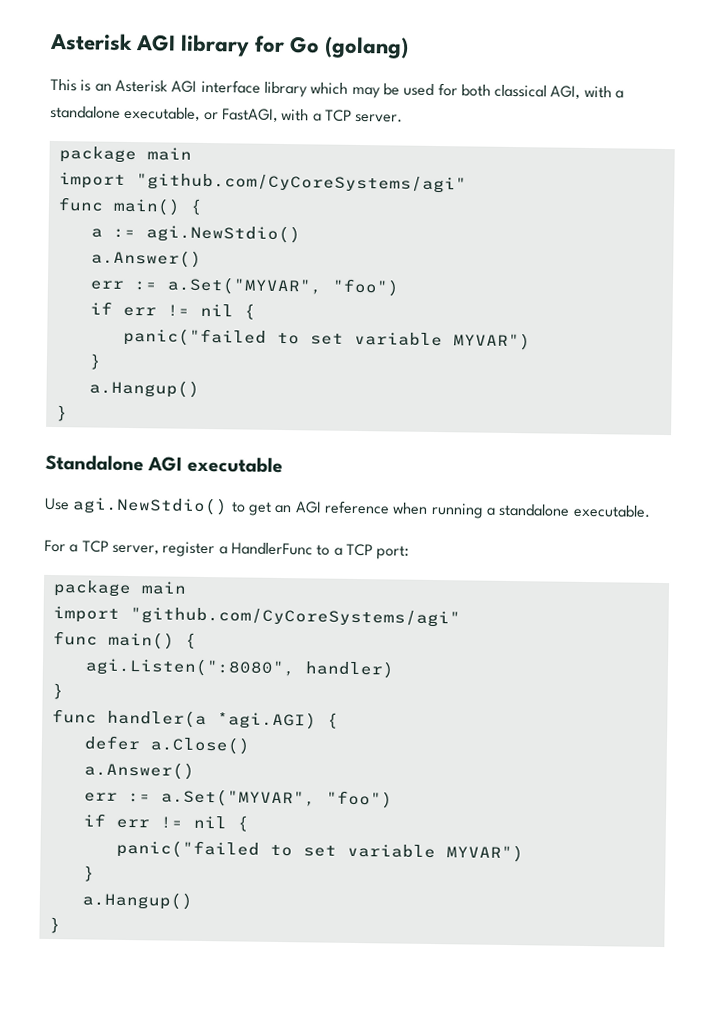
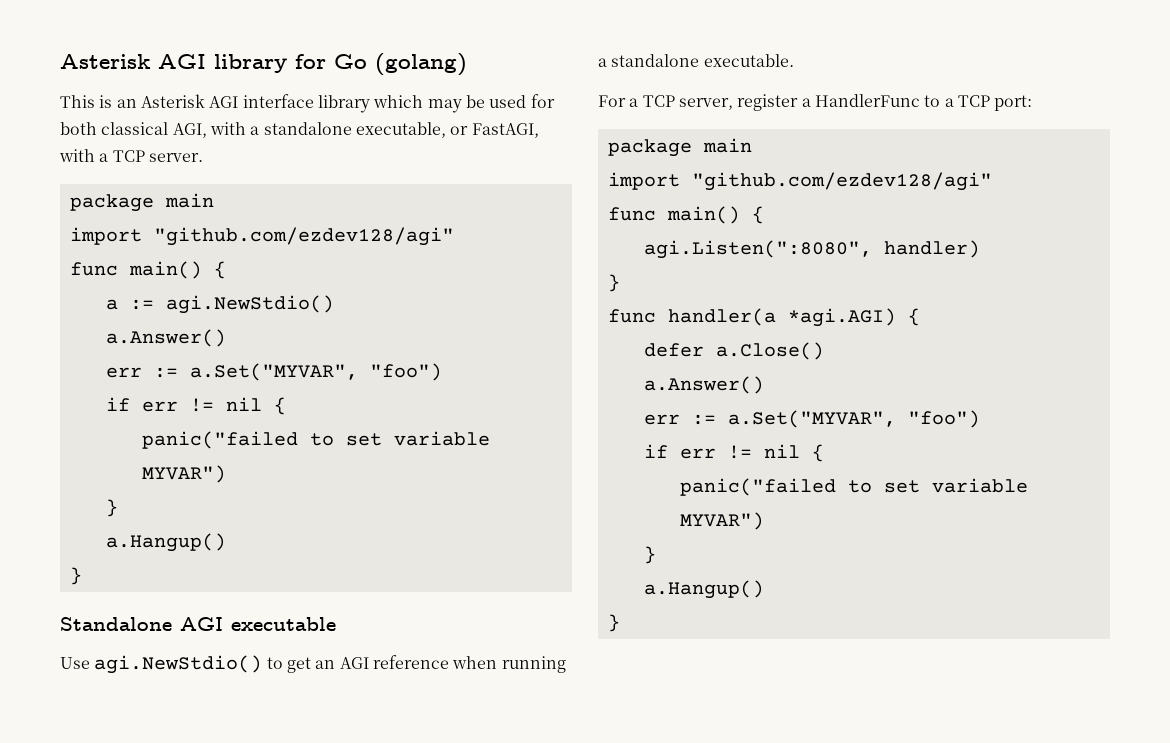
  This is an Asterisk AGI interface library which may be used for both classical AGI, with a standalone executable, or FastAGI, with a TCP server.
  package main
- import "github.com/CyCoreSystems/agi"
+ import "github.com/ezdev128/agi"
  For a TCP server, register a HandlerFunc to a TCP port:
  package main
- import "github.com/CyCoreSystems/agi"
+ import "github.com/ezdev128/agi"

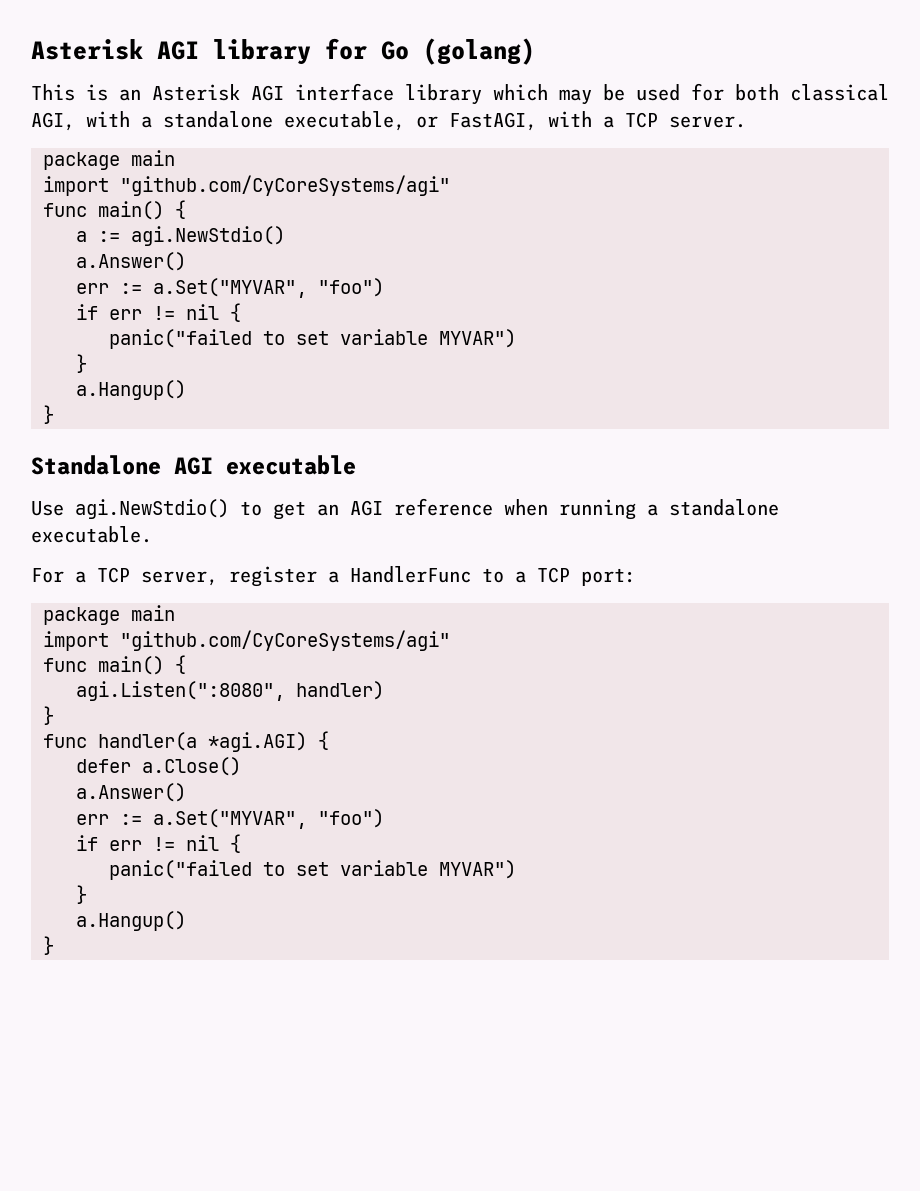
  This is an Asterisk AGI interface library which may be used for both classical AGI, with a standalone executable, or FastAGI, with a TCP server.
  package main
- import "github.com/ezdev128/agi"
+ import "github.com/CyCoreSystems/agi"
  For a TCP server, register a HandlerFunc to a TCP port:
  package main
- import "github.com/ezdev128/agi"
+ import "github.com/CyCoreSystems/agi"

